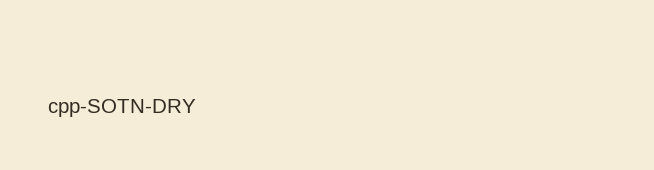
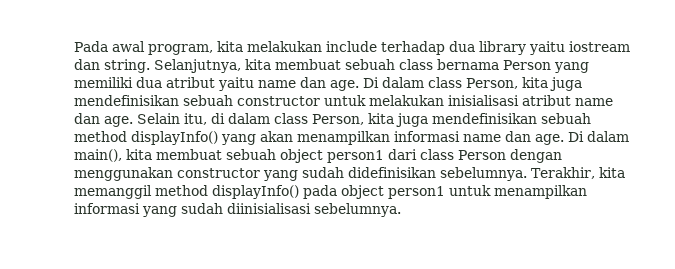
- cpp-SOTN-DRY
+ Pada awal program, kita melakukan include terhadap dua library yaitu iostream dan string. Selanjutnya, kita membuat sebuah class bernama Person yang memiliki dua atribut yaitu name dan age. Di dalam class Person, kita juga mendefinisikan sebuah constructor untuk melakukan inisialisasi atribut name dan age. Selain itu, di dalam class Person, kita juga mendefinisikan sebuah method displayInfo() yang akan menampilkan informasi name dan age. Di dalam main(), kita membuat sebuah object person1 dari class Person dengan menggunakan constructor yang sudah didefinisikan sebelumnya. Terakhir, kita memanggil method displayInfo() pada object person1 untuk menampilkan informasi yang sudah diinisialisasi sebelumnya.

